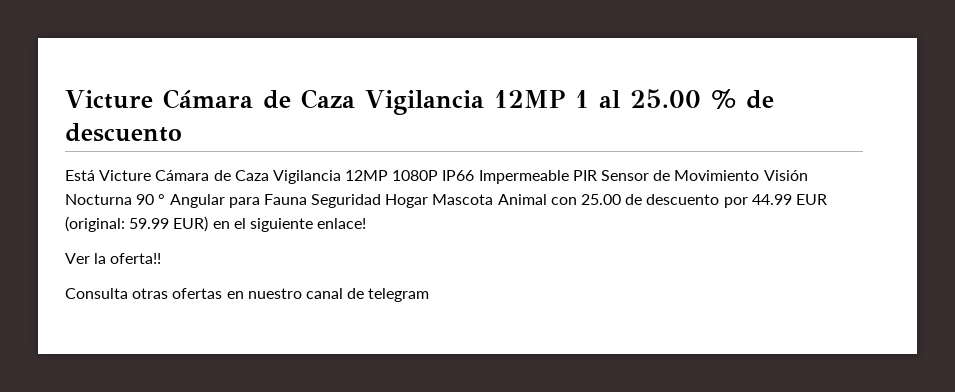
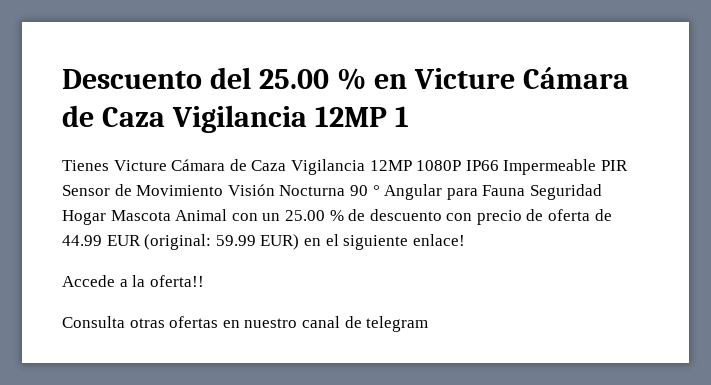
- Victure Cámara de Caza Vigilancia 12MP 1 al 25.00 % de descuento
- Está Victure Cámara de Caza Vigilancia 12MP 1080P IP66 Impermeable PIR Sensor de Movimiento Visión Nocturna 90 ° Angular para Fauna Seguridad Hogar Mascota Animal con 25.00 de descuento por 44.99 EUR (original: 59.99 EUR) en el siguiente enlace!
+ Descuento del 25.00 % en Victure Cámara de Caza Vigilancia 12MP 1
+ Tienes Victure Cámara de Caza Vigilancia 12MP 1080P IP66 Impermeable PIR Sensor de Movimiento Visión Nocturna 90 ° Angular para Fauna Seguridad Hogar Mascota Animal con un 25.00 % de descuento con precio de oferta de 44.99 EUR (original: 59.99 EUR) en el siguiente enlace!
- Ver la oferta!!
+ Accede a la oferta!!

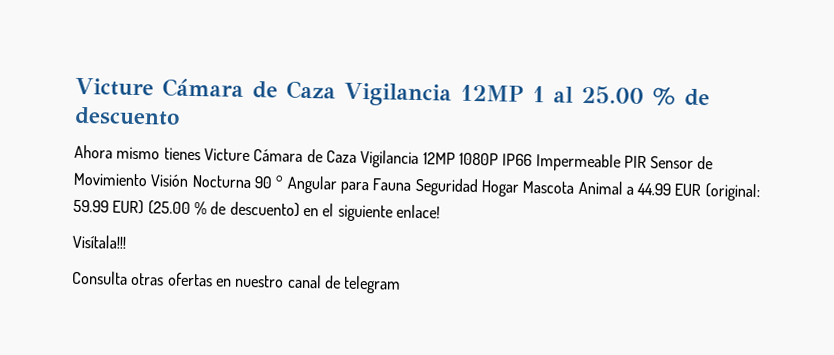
- Descuento del 25.00 % en Victure Cámara de Caza Vigilancia 12MP 1
- Tienes Victure Cámara de Caza Vigilancia 12MP 1080P IP66 Impermeable PIR Sensor de Movimiento Visión Nocturna 90 ° Angular para Fauna Seguridad Hogar Mascota Animal con un 25.00 % de descuento con precio de oferta de 44.99 EUR (original: 59.99 EUR) en el siguiente enlace!
+ Victure Cámara de Caza Vigilancia 12MP 1 al 25.00 % de descuento
+ Ahora mismo tienes Victure Cámara de Caza Vigilancia 12MP 1080P IP66 Impermeable PIR Sensor de Movimiento Visión Nocturna 90 ° Angular para Fauna Seguridad Hogar Mascota Animal a 44.99 EUR (original: 59.99 EUR) (25.00 % de descuento) en el siguiente enlace!
- Accede a la oferta!!
+ Visítala!!!

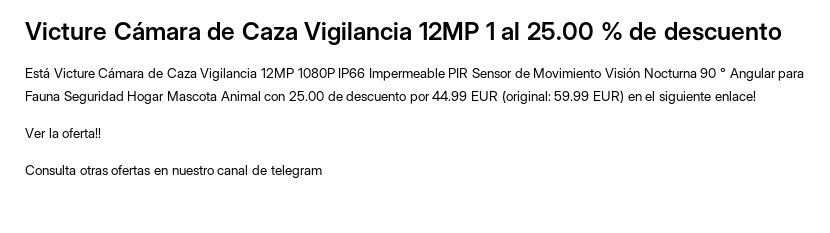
- Ahora mismo tienes Victure Cámara de Caza Vigilancia 12MP 1080P IP66 Impermeable PIR Sensor de Movimiento Visión Nocturna 90 ° Angular para Fauna Seguridad Hogar Mascota Animal a 44.99 EUR (original: 59.99 EUR) (25.00 % de descuento) en el siguiente enlace!
+ Está Victure Cámara de Caza Vigilancia 12MP 1080P IP66 Impermeable PIR Sensor de Movimiento Visión Nocturna 90 ° Angular para Fauna Seguridad Hogar Mascota Animal con 25.00 de descuento por 44.99 EUR (original: 59.99 EUR) en el siguiente enlace!
- Visítala!!!
+ Ver la oferta!!

